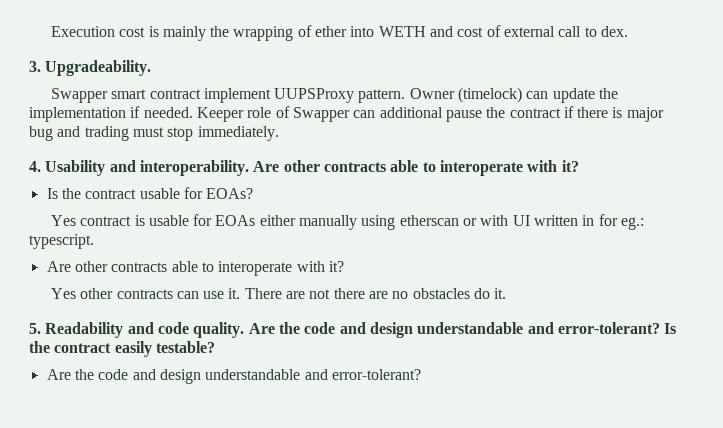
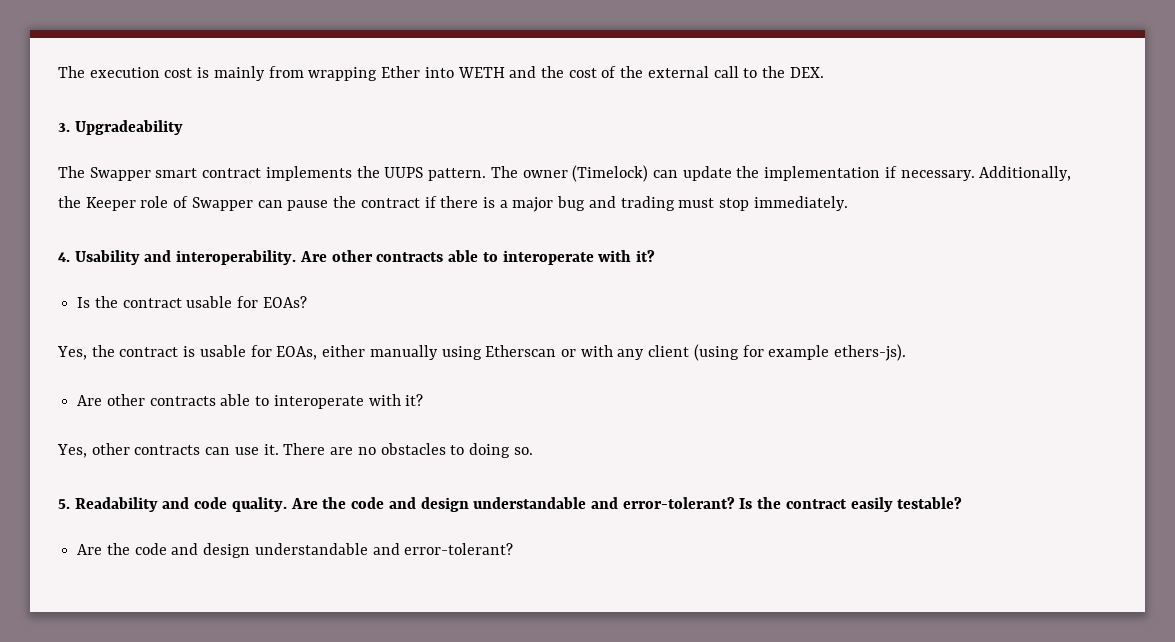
- Execution cost is mainly the wrapping of ether into WETH and cost of external call to dex.
+ The execution cost is mainly from wrapping Ether into WETH and the cost of the external call to the DEX.
- 3. Upgradeability.
- Swapper smart contract implement UUPSProxy pattern. Owner (timelock) can update the implementation if needed. Keeper role of Swapper can additional pause the contract if there is major bug and trading must stop immediately.
+ 3. Upgradeability
+ The Swapper smart contract implements the UUPS pattern. The owner (Timelock) can update the implementation if necessary. Additionally, the Keeper role of Swapper can pause the contract if there is a major bug and trading must stop immediately.
- Yes contract is usable for EOAs either manually using etherscan or with UI written in for eg.: typescript.
+ Yes, the contract is usable for EOAs, either manually using Etherscan or with any client (using for example ethers-js).
  Are other contracts able to interoperate with it?
- Yes other contracts can use it.
+ Yes, other contracts can use it.
- There are not there are no obstacles do it.
+ There are no obstacles to doing so.

